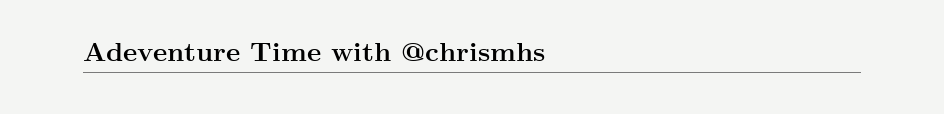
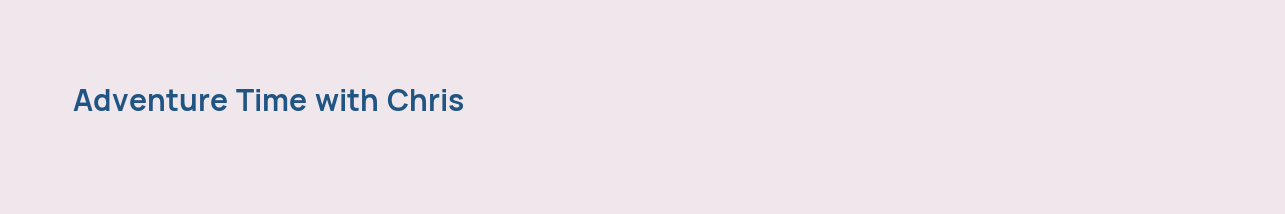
- Adeventure Time with @chrismhs
+ Adventure Time with Chris

